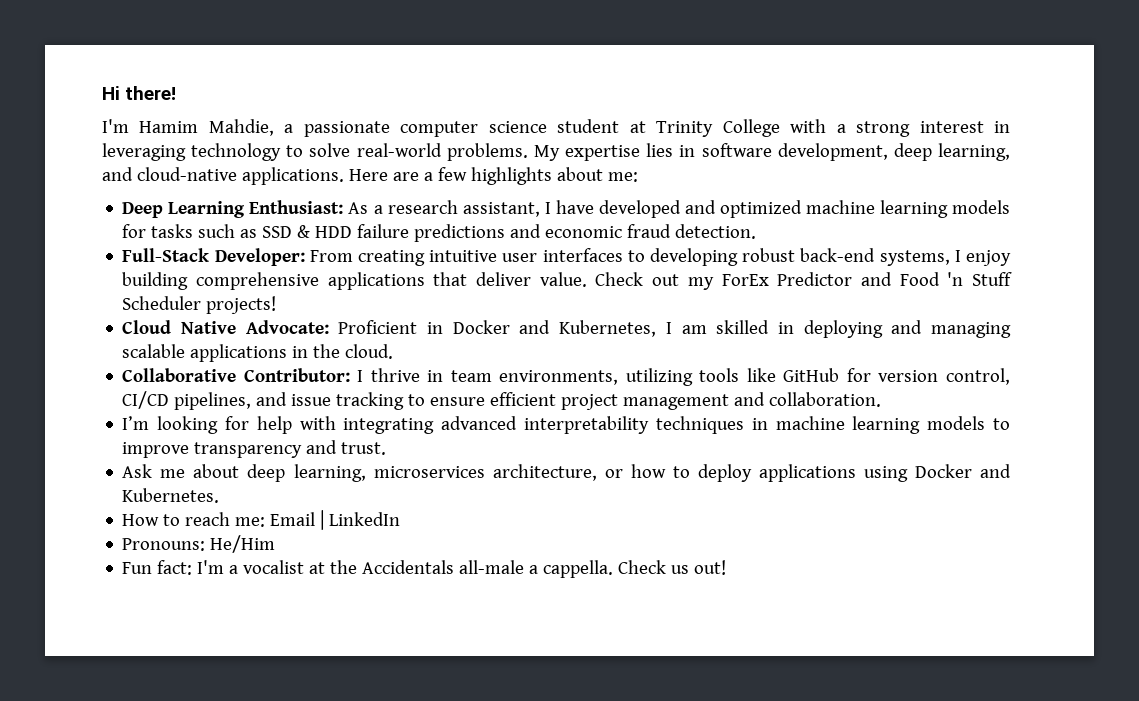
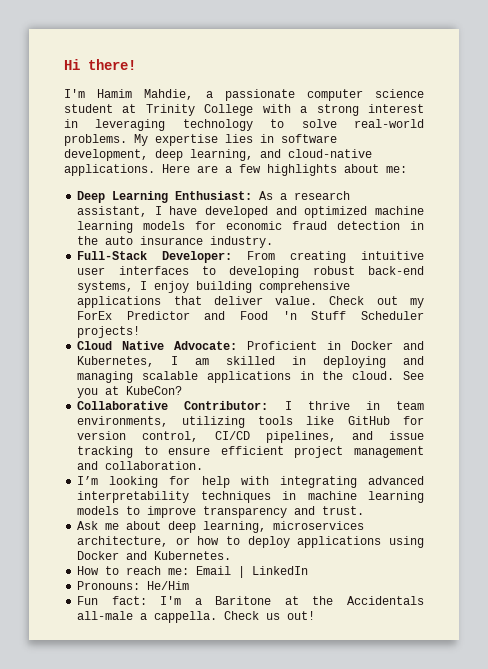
- Deep Learning Enthusiast: As a research assistant, I have developed and optimized machine learning models for tasks such as SSD & HDD failure predictions and economic fraud detection.
+ Deep Learning Enthusiast: As a research assistant, I have developed and optimized machine learning models for economic fraud detection in the auto insurance industry.
+ See you at KubeCon?
- Fun fact: I'm a vocalist at the Accidentals all-male a cappella.
+ Fun fact: I'm a Baritone at the Accidentals all-male a cappella.

